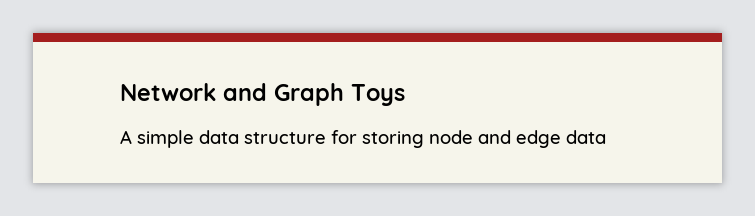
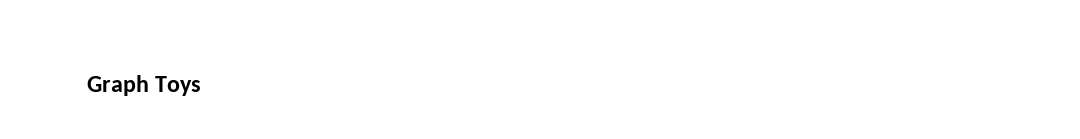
- Network and Graph Toys
+ Graph Toys
- A simple data structure for storing node and edge data

